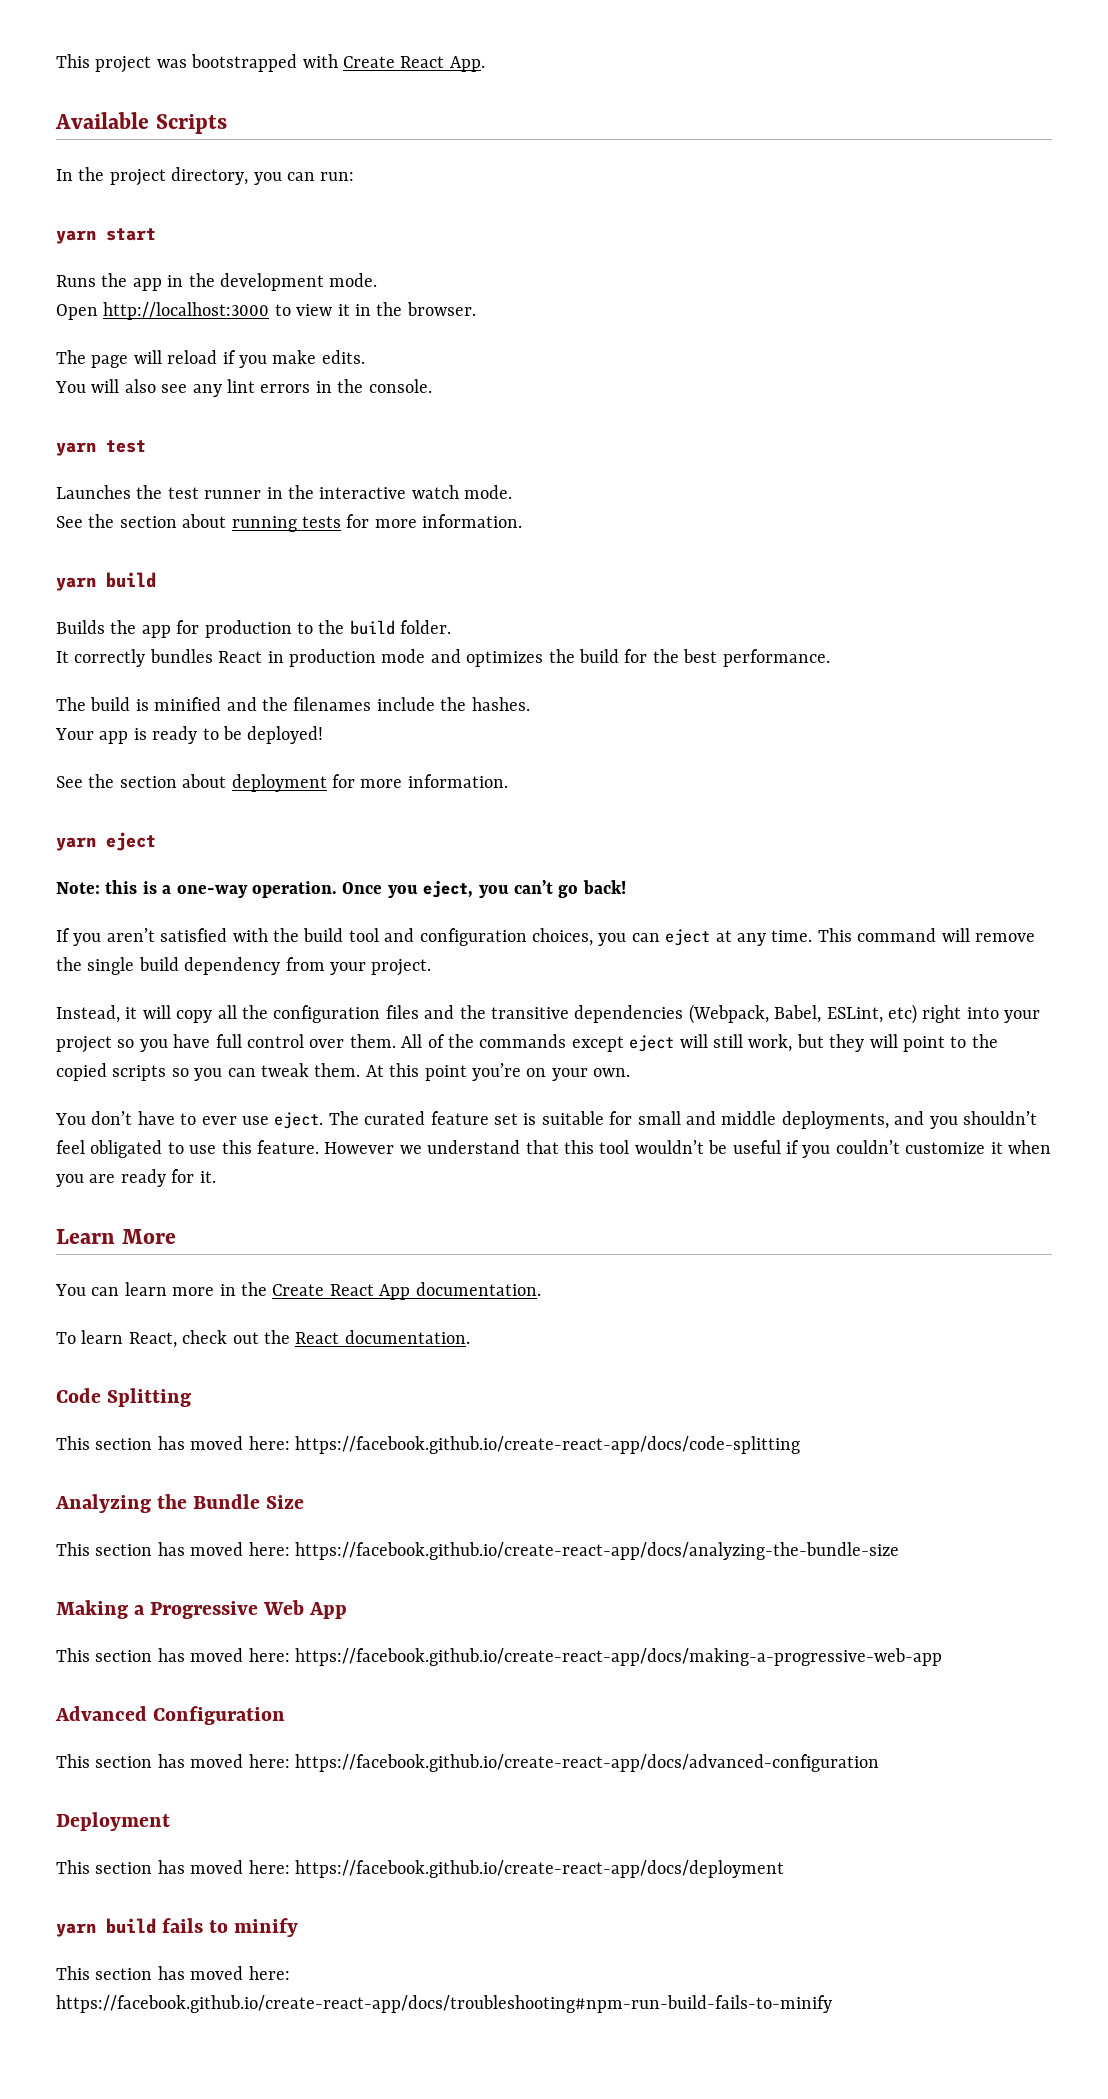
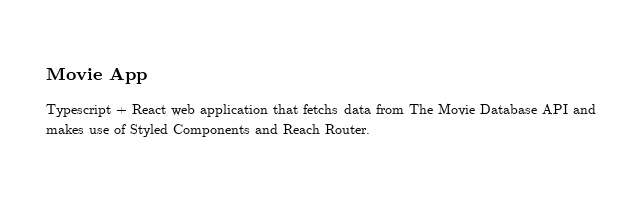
- This project was bootstrapped with Create React App.
- Available Scripts
- In the project directory, you can run:
- yarn start
- Runs the app in the development mode.
- Open http://localhost:3000 to view it in the browser.
- The page will reload if you make edits.
- You will also see any lint errors in the console.
- yarn test
- Launches the test runner in the interactive watch mode.
- See the section about running tests for more information.
- yarn build
- Builds the app for production to the build folder.
- It correctly bundles React in production mode and optimizes the build for the best performance.
- The build is minified and the filenames include the hashes.
- Your app is ready to be deployed!
- See the section about deployment for more information.
- yarn eject
- Note: this is a one-way operation. Once you eject, you can’t go back!
- If you aren’t satisfied with the build tool and configuration choices, you can eject at any time. This command will remove the single build dependency from your project.
- Instead, it will copy all the configuration files and the transitive dependencies (Webpack, Babel, ESLint, etc) right into your project so you have full control over them. All of the commands except eject will still work, but they will point to the copied scripts so you can tweak them. At this point you’re on your own.
- You don’t have to ever use eject. The curated feature set is suitable for small and middle deployments, and you shouldn’t feel obligated to use this feature. However we understand that this tool wouldn’t be useful if you couldn’t customize it when you are ready for it.
- Learn More
- You can learn more in the Create React App documentation.
- To learn React, check out the React documentation.
- Code Splitting
- This section has moved here: https://facebook.github.io/create-react-app/docs/code-splitting
- Analyzing the Bundle Size
- This section has moved here: https://facebook.github.io/create-react-app/docs/analyzing-the-bundle-size
- Making a Progressive Web App
- This section has moved here: https://facebook.github.io/create-react-app/docs/making-a-progressive-web-app
- Advanced Configuration
- This section has moved here: https://facebook.github.io/create-react-app/docs/advanced-configuration
- Deployment
- This section has moved here: https://facebook.github.io/create-react-app/docs/deployment
- yarn build fails to minify
- This section has moved here: https://facebook.github.io/create-react-app/docs/troubleshooting#npm-run-build-fails-to-minify
+ Movie App
+ Typescript + React web application that fetchs data from The Movie Database API and makes use of Styled Components and Reach Router.

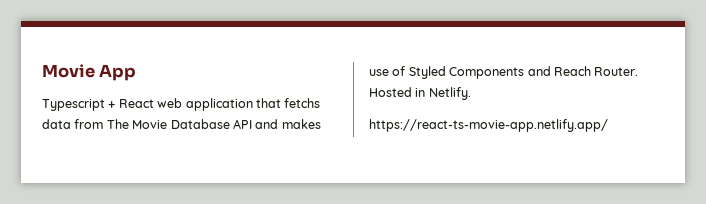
+ Hosted in Netlify.
+ https://react-ts-movie-app.netlify.app/

